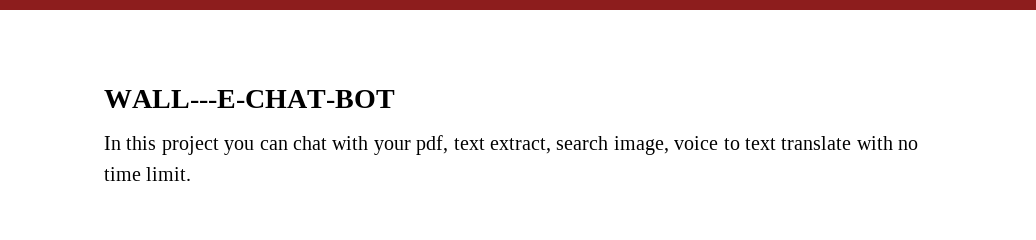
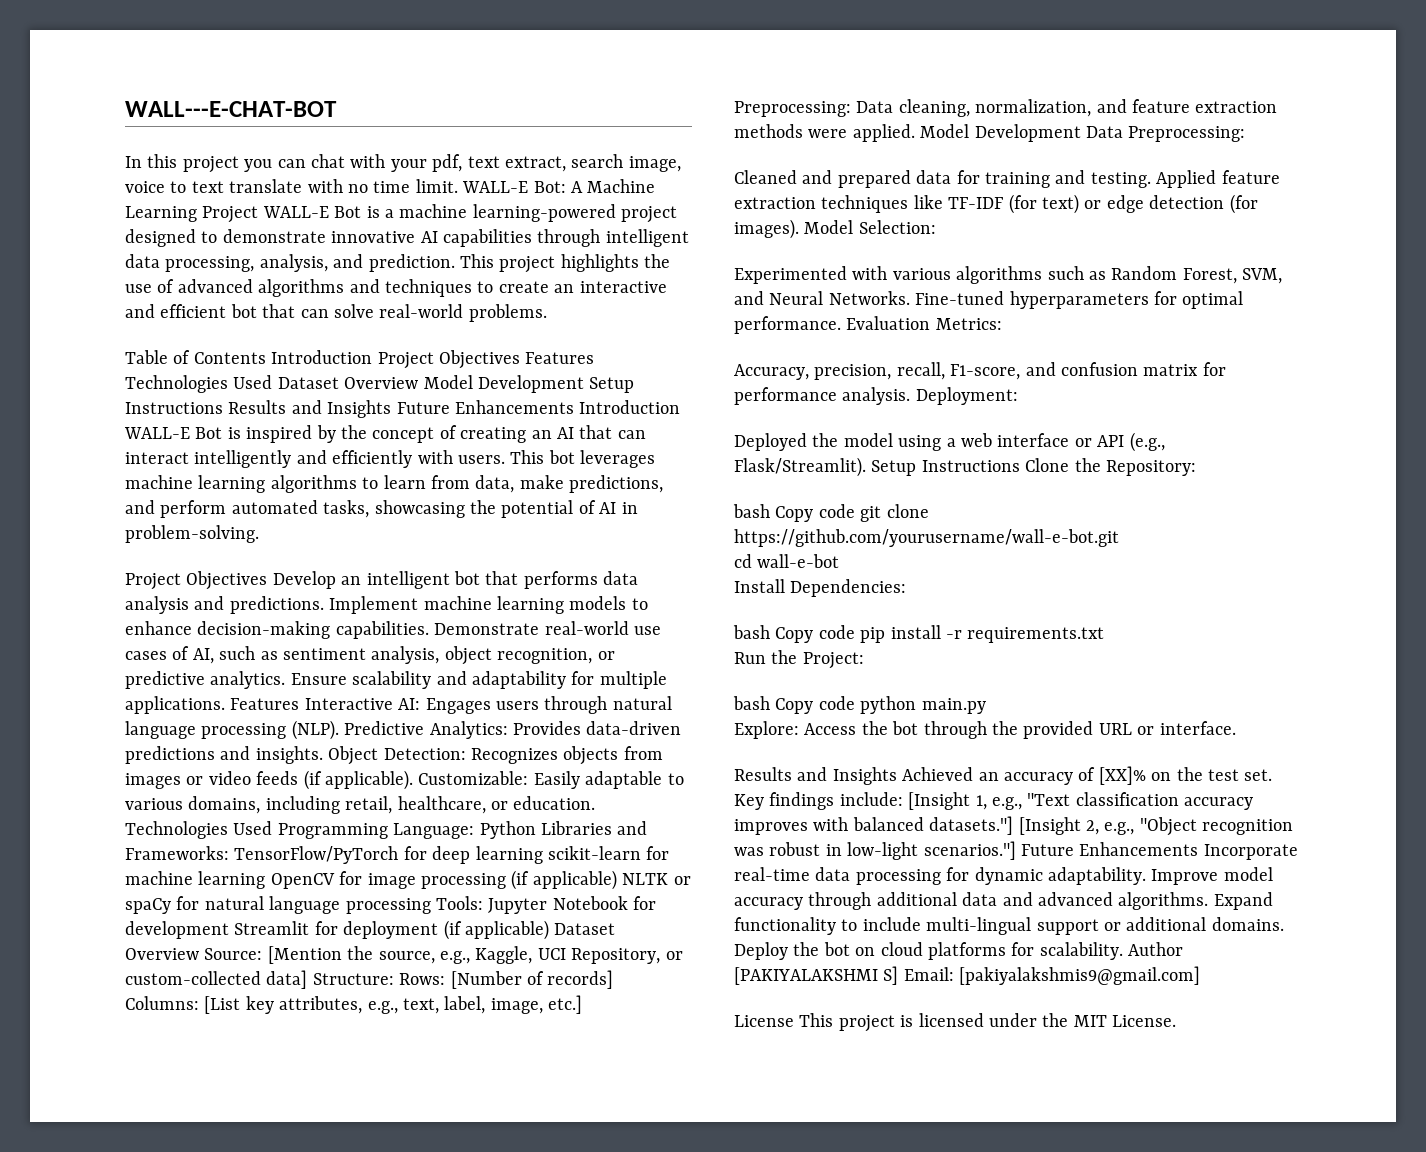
+ WALL-E Bot: A Machine Learning Project WALL-E Bot is a machine learning-powered project designed to demonstrate innovative AI capabilities through intelligent data processing, analysis, and prediction. This project highlights the use of advanced algorithms and techniques to create an interactive and efficient bot that can solve real-world problems.
+ Table of Contents Introduction Project Objectives Features Technologies Used Dataset Overview Model Development Setup Instructions Results and Insights Future Enhancements Introduction WALL-E Bot is inspired by the concept of creating an AI that can interact intelligently and efficiently with users. This bot leverages machine learning algorithms to learn from data, make predictions, and perform automated tasks, showcasing the potential of AI in problem-solving.
+ Project Objectives Develop an intelligent bot that performs data analysis and predictions. Implement machine learning models to enhance decision-making capabilities. Demonstrate real-world use cases of AI, such as sentiment analysis, object recognition, or predictive analytics. Ensure scalability and adaptability for multiple applications. Features Interactive AI: Engages users through natural language processing (NLP). Predictive Analytics: Provides data-driven predictions and insights. Object Detection: Recognizes objects from images or video feeds (if applicable). Customizable: Easily adaptable to various domains, including retail, healthcare, or education. Technologies Used Programming Language: Python Libraries and Frameworks: TensorFlow/PyTorch for deep learning scikit-learn for machine learning OpenCV for image processing (if applicable) NLTK or spaCy for natural language processing Tools: Jupyter Notebook for development Streamlit for deployment (if applicable) Dataset Overview Source: [Mention the source, e.g., Kaggle, UCI Repository, or custom-collected data] Structure: Rows: [Number of records] Columns: [List key attributes, e.g., text, label, image, etc.] Preprocessing: Data cleaning, normalization, and feature extraction methods were applied. Model Development Data Preprocessing:
+ Cleaned and prepared data for training and testing. Applied feature extraction techniques like TF-IDF (for text) or edge detection (for images). Model Selection:
+ Experimented with various algorithms such as Random Forest, SVM, and Neural Networks. Fine-tuned hyperparameters for optimal performance. Evaluation Metrics:
+ Accuracy, precision, recall, F1-score, and confusion matrix for performance analysis. Deployment:
+ Deployed the model using a web interface or API (e.g., Flask/Streamlit). Setup Instructions Clone the Repository:
+ bash Copy code git clone https://github.com/yourusername/wall-e-bot.git
+ cd wall-e-bot
+ Install Dependencies:
+ bash Copy code pip install -r requirements.txt
+ Run the Project:
+ bash Copy code python main.py
+ Explore: Access the bot through the provided URL or interface.
+ Results and Insights Achieved an accuracy of [XX]% on the test set. Key findings include: [Insight 1, e.g., "Text classification accuracy improves with balanced datasets."] [Insight 2, e.g., "Object recognition was robust in low-light scenarios."] Future Enhancements Incorporate real-time data processing for dynamic adaptability. Improve model accuracy through additional data and advanced algorithms. Expand functionality to include multi-lingual support or additional domains. Deploy the bot on cloud platforms for scalability. Author [PAKIYALAKSHMI S] Email: [pakiyalakshmis9@gmail.com]
+ License This project is licensed under the MIT License.

